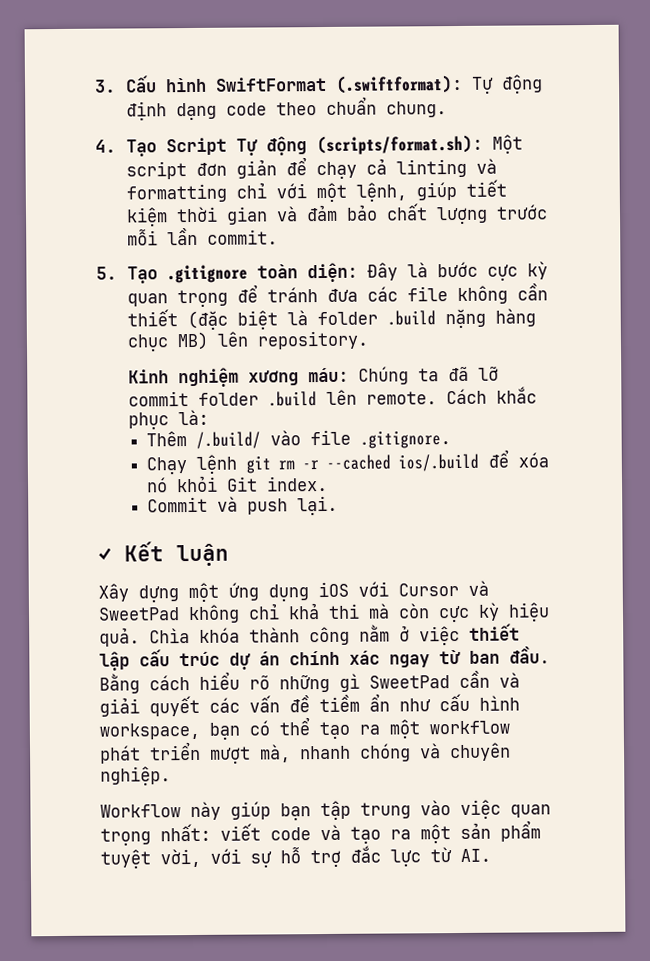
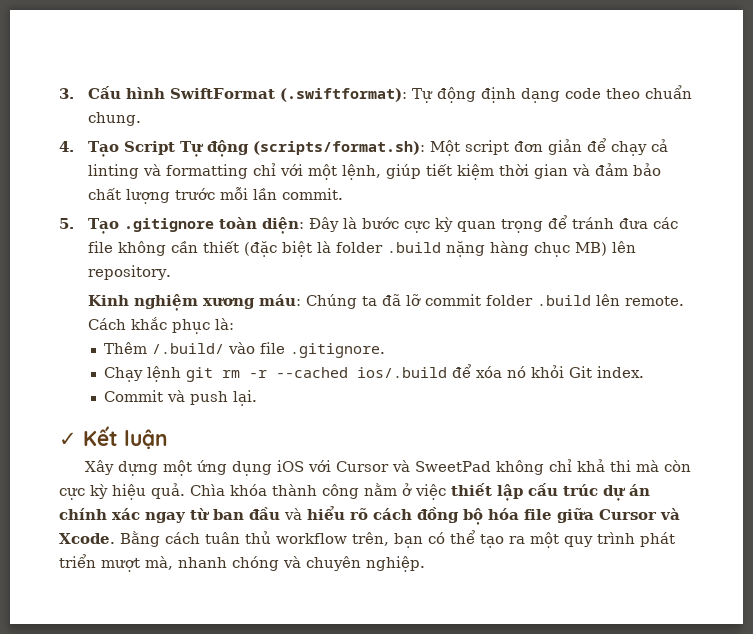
- Chìa khóa thành công nằm ở việc thiết lập cấu trúc dự án chính xác ngay từ ban đầu. Bằng cách hiểu rõ những gì SweetPad cần và giải quyết các vấn đề tiềm ẩn như cấu hình workspace, bạn có thể tạo ra một workflow phát triển mượt mà, nhanh chóng và chuyên nghiệp.
+ Chìa khóa thành công nằm ở việc thiết lập cấu trúc dự án chính xác ngay từ ban đầu và hiểu rõ cách đồng bộ hóa file giữa Cursor và Xcode. Bằng cách tuân thủ workflow trên, bạn có thể tạo ra một quy trình phát triển mượt mà, nhanh chóng và chuyên nghiệp.
- Workflow này giúp bạn tập trung vào việc quan trọng nhất: viết code và tạo ra một sản phẩm tuyệt vời, với sự hỗ trợ đắc lực từ AI.

